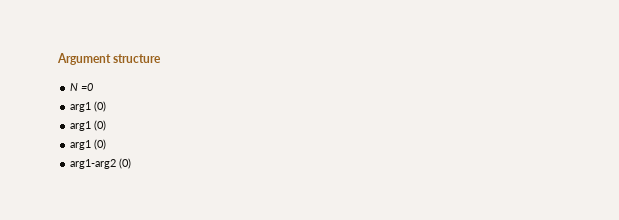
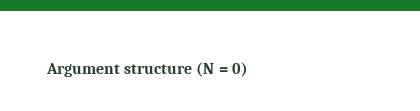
- Argument structure
- N =0
- arg1 (0)
- arg1 (0)
- arg1 (0)
- arg1-arg2 (0)
+ Argument structure (N = 0)

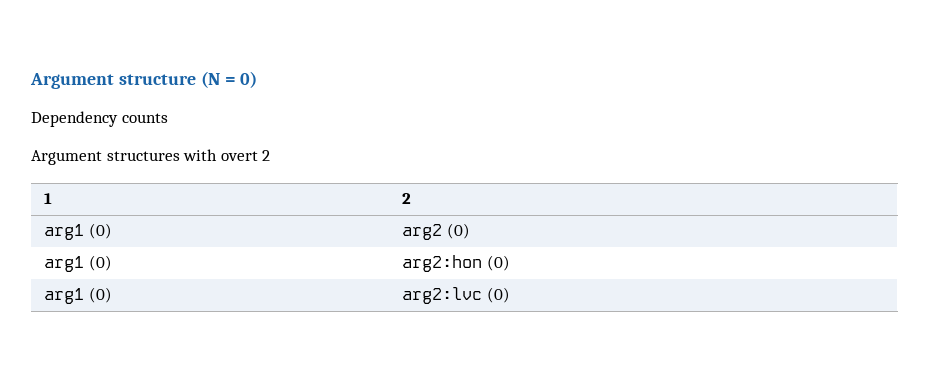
+ Dependency counts
+ Argument structures with overt 2
+ 1 | 2
+ arg1 (0) | arg2 (0)
+ arg1 (0) | arg2:hon (0)
+ arg1 (0) | arg2:lvc (0)

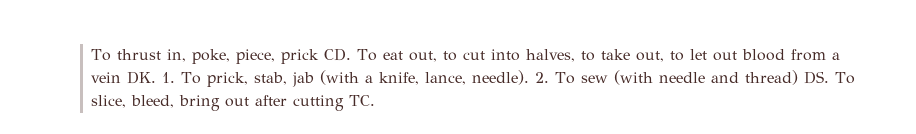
- Argument structure (N = 0)
- Dependency counts
- Argument structures with overt 2
- 1 | 2
- arg1 (0) | arg2 (0)
- arg1 (0) | arg2:hon (0)
- arg1 (0) | arg2:lvc (0)
+ To thrust in, poke, piece, prick CD. To eat out, to cut into halves, to take out, to let out blood from a vein DK. 1. To prick, stab, jab (with a knife, lance, needle). 2. To sew (with needle and thread) DS. To slice, bleed, bring out after cutting TC.

